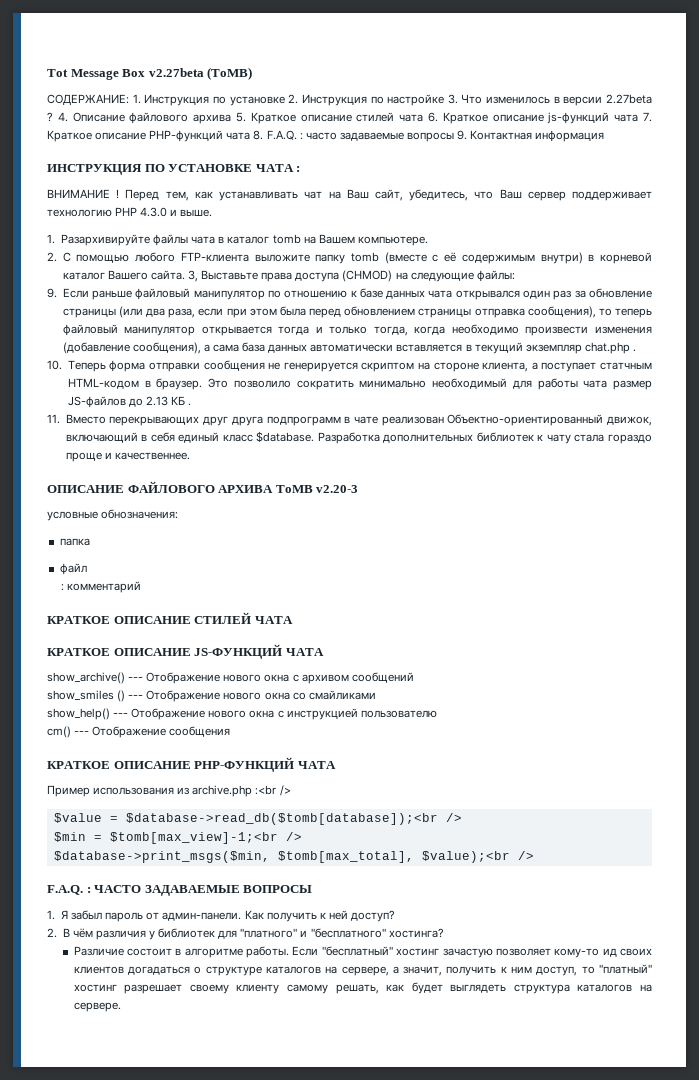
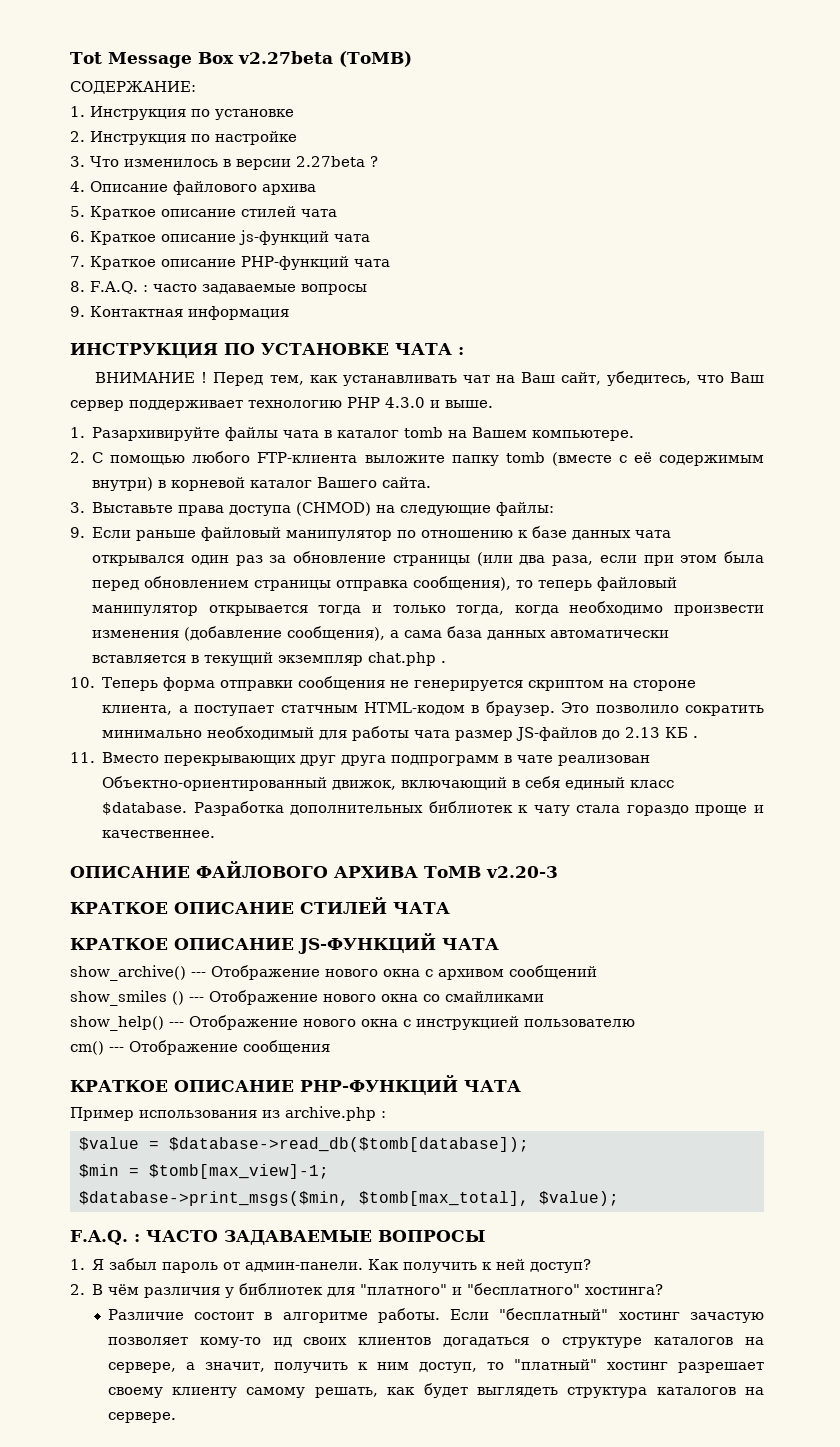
- СОДЕРЖАНИЕ: 1. Инструкция по установке 2. Инструкция по настройке 3. Что изменилось в версии 2.27beta ? 4. Описание файлового архива 5. Краткое описание стилей чата 6. Краткое описание js-функций чата 7. Краткое описание РНР-функций чата 8. F.A.Q. : часто задаваемые вопросы 9. Контактная информация
+ СОДЕРЖАНИЕ:
+ 1. Инструкция по установке
+ 2. Инструкция по настройке
+ 3. Что изменилось в версии 2.27beta ?
+ 4. Описание файлового архива
+ 5. Краткое описание стилей чата
+ 6. Краткое описание js-функций чата
+ 7. Краткое описание РНР-функций чата
+ 8. F.A.Q. : часто задаваемые вопросы
+ 9. Контактная информация
- 2. С помощью любого FTP-клиента выложите папку tomb (вместе с её содержимым внутри) в корневой каталог Вашего сайта. 3, Выставьте права доступа (CHMOD) на следующие файлы:
+ 2. С помощью любого FTP-клиента выложите папку tomb (вместе с её содержимым внутри) в корневой каталог Вашего сайта.
+ 3. Выставьте права доступа (CHMOD) на следующие файлы:
- условные обнозначения:
- папка
- файл
- : комментарий
- Пример использования из archive.php :<br />
+ Пример использования из archive.php :
- $value = $database->read_db($tomb[database]);<br />
+ $value = $database->read_db($tomb[database]);
- $min = $tomb[max_view]-1;<br />
+ $min = $tomb[max_view]-1;
- $database->print_msgs($min, $tomb[max_total], $value);<br />
+ $database->print_msgs($min, $tomb[max_total], $value);

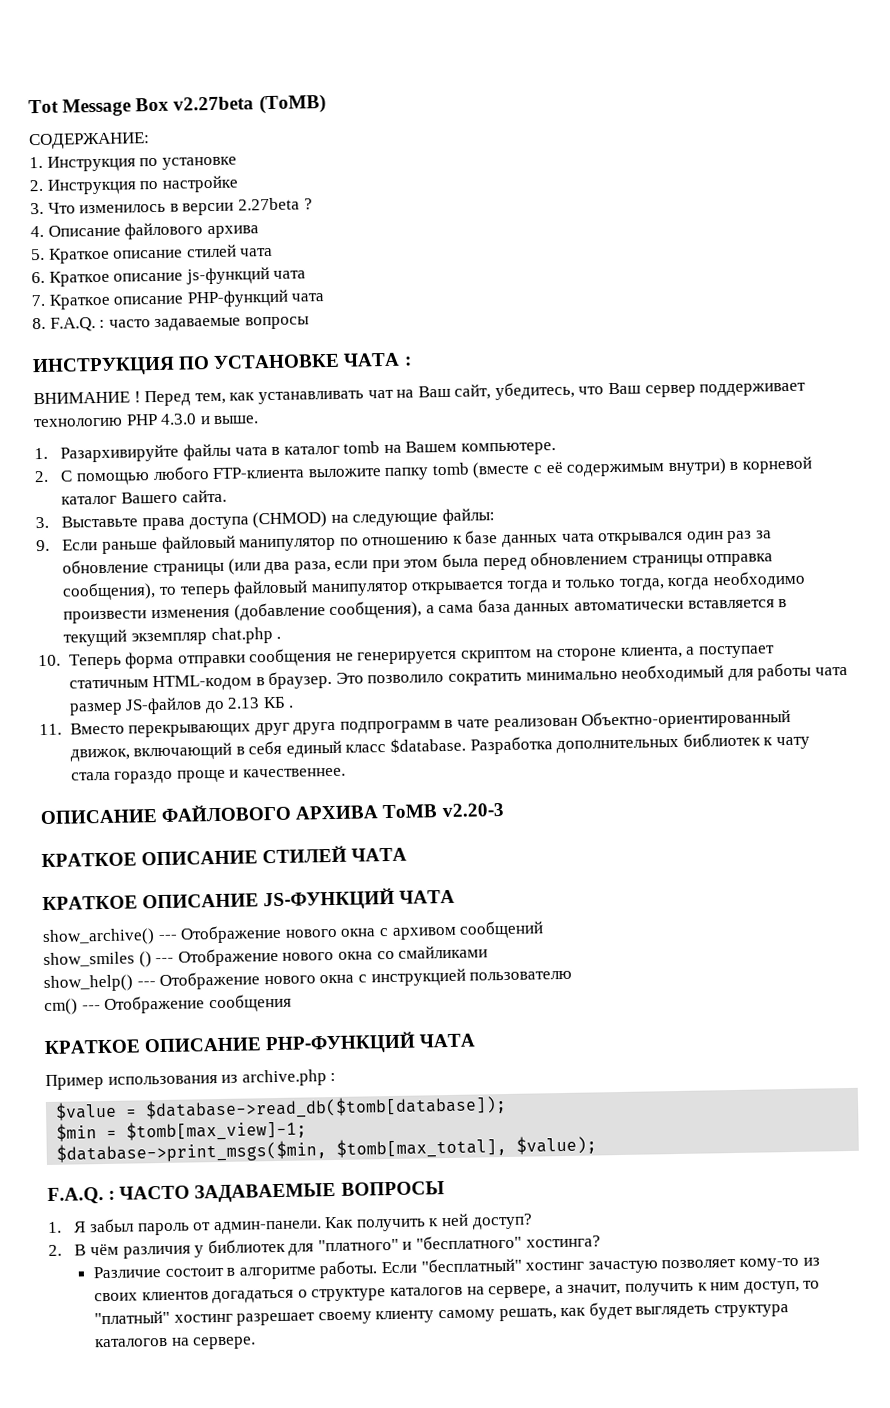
- 9. Контактная информация
- 10. Теперь форма отправки сообщения не генерируется скриптом на стороне клиента, а поступает статчным HTML-кодом в браузер.
+ 10. Теперь форма отправки сообщения не генерируется скриптом на стороне клиента, а поступает статичным HTML-кодом в браузер.
- Если "бесплатный" хостинг зачастую позволяет кому-то ид своих клиентов догадаться о структуре каталогов на сервере, а значит, получить к ним доступ, то "платный" хостинг разрешает своему клиенту самому решать, как будет выглядеть структура каталогов на сервере.
+ Если "бесплатный" хостинг зачастую позволяет кому-то из своих клиентов догадаться о структуре каталогов на сервере, а значит, получить к ним доступ, то "платный" хостинг разрешает своему клиенту самому решать, как будет выглядеть структура каталогов на сервере.

